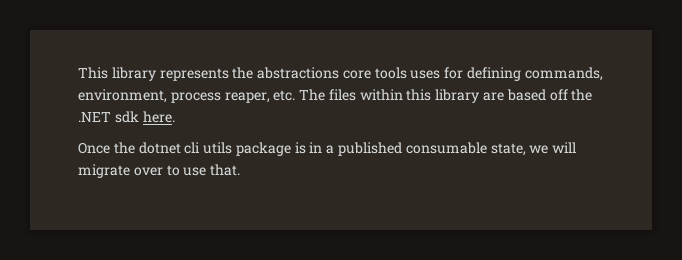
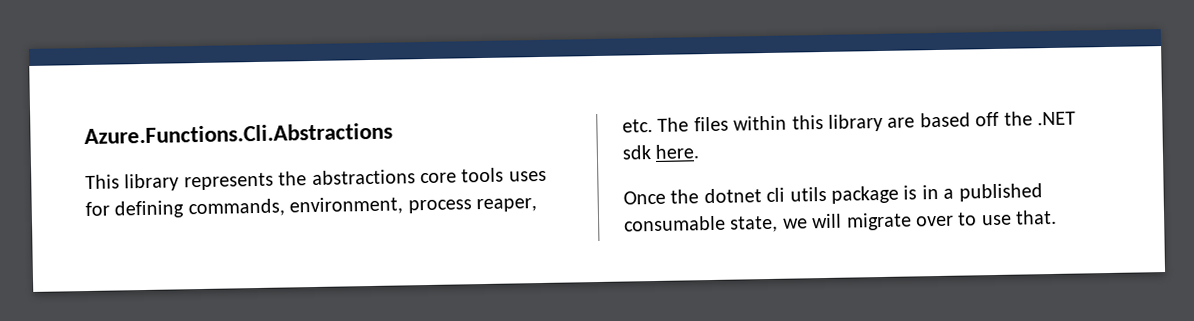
+ Azure.Functions.Cli.Abstractions

